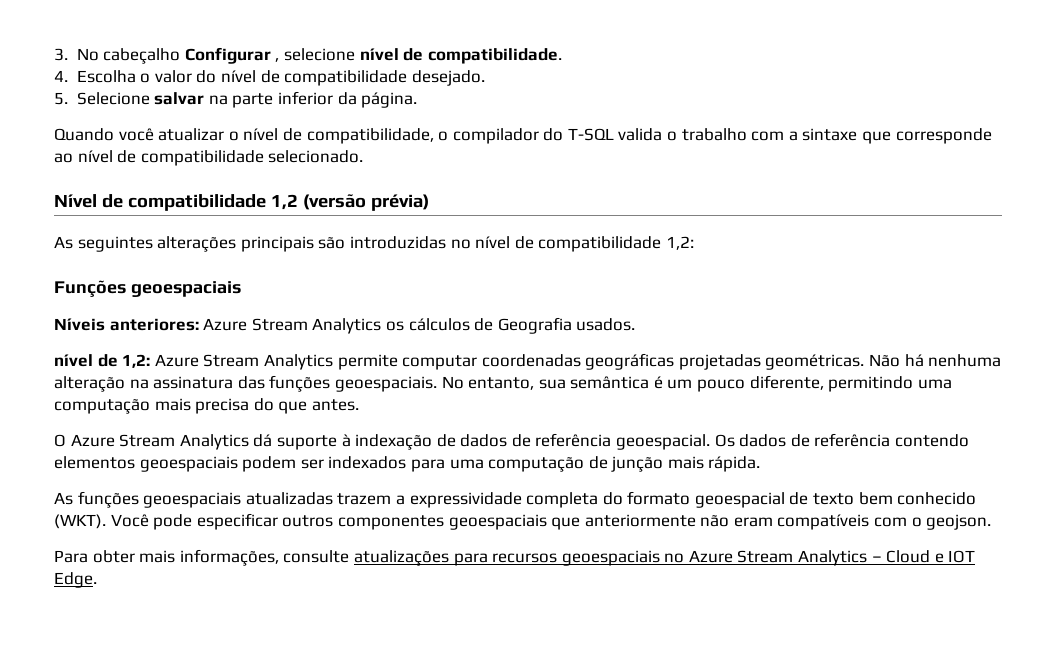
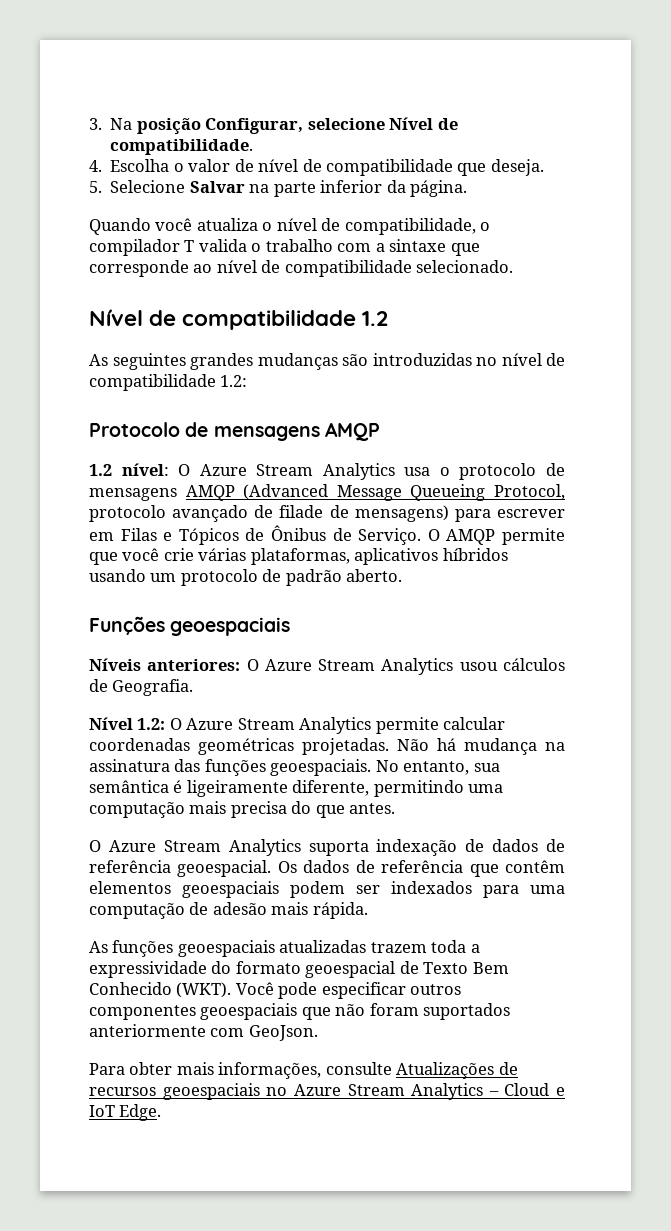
- 3. No cabeçalho Configurar , selecione nível de compatibilidade.
+ 3. Na posição Configurar, selecione Nível de compatibilidade.
- 4. Escolha o valor do nível de compatibilidade desejado.
+ 4. Escolha o valor de nível de compatibilidade que deseja.
- 5. Selecione salvar na parte inferior da página.
+ 5. Selecione Salvar na parte inferior da página.
- Quando você atualizar o nível de compatibilidade, o compilador do T-SQL valida o trabalho com a sintaxe que corresponde ao nível de compatibilidade selecionado.
+ Quando você atualiza o nível de compatibilidade, o compilador T valida o trabalho com a sintaxe que corresponde ao nível de compatibilidade selecionado.
- Nível de compatibilidade 1,2 (versão prévia)
+ Nível de compatibilidade 1.2
- As seguintes alterações principais são introduzidas no nível de compatibilidade 1,2:
+ As seguintes grandes mudanças são introduzidas no nível de compatibilidade 1.2:
+ Protocolo de mensagens AMQP
+ 1.2 nível: O Azure Stream Analytics usa o protocolo de mensagens AMQP (Advanced Message Queueing Protocol, protocolo avançado de filade de mensagens) para escrever em Filas e Tópicos de Ônibus de Serviço. O AMQP permite que você crie várias plataformas, aplicativos híbridos usando um protocolo de padrão aberto.
- Níveis anteriores: Azure Stream Analytics os cálculos de Geografia usados.
- nível de 1,2: Azure Stream Analytics permite computar coordenadas geográficas projetadas geométricas. Não há nenhuma alteração na assinatura das funções geoespaciais.
+ Níveis anteriores: O Azure Stream Analytics usou cálculos de Geografia.
+ Nível 1.2: O Azure Stream Analytics permite calcular coordenadas geométricas projetadas. Não há mudança na assinatura das funções geoespaciais.
- No entanto, sua semântica é um pouco diferente, permitindo uma computação mais precisa do que antes.
+ No entanto, sua semântica é ligeiramente diferente, permitindo uma computação mais precisa do que antes.
- O Azure Stream Analytics dá suporte à indexação de dados de referência geoespacial.
+ O Azure Stream Analytics suporta indexação de dados de referência geoespacial.
- Os dados de referência contendo elementos geoespaciais podem ser indexados para uma computação de junção mais rápida.
+ Os dados de referência que contêm elementos geoespaciais podem ser indexados para uma computação de adesão mais rápida.
- As funções geoespaciais atualizadas trazem a expressividade completa do formato geoespacial de texto bem conhecido (WKT).
+ As funções geoespaciais atualizadas trazem toda a expressividade do formato geoespacial de Texto Bem Conhecido (WKT).
- Você pode especificar outros componentes geoespaciais que anteriormente não eram compatíveis com o geojson.
+ Você pode especificar outros componentes geoespaciais que não foram suportados anteriormente com GeoJson.
- Para obter mais informações, consulte atualizações para recursos geoespaciais no Azure Stream Analytics – Cloud e IOT Edge.
+ Para obter mais informações, consulte Atualizações de recursos geoespaciais no Azure Stream Analytics – Cloud e IoT Edge.

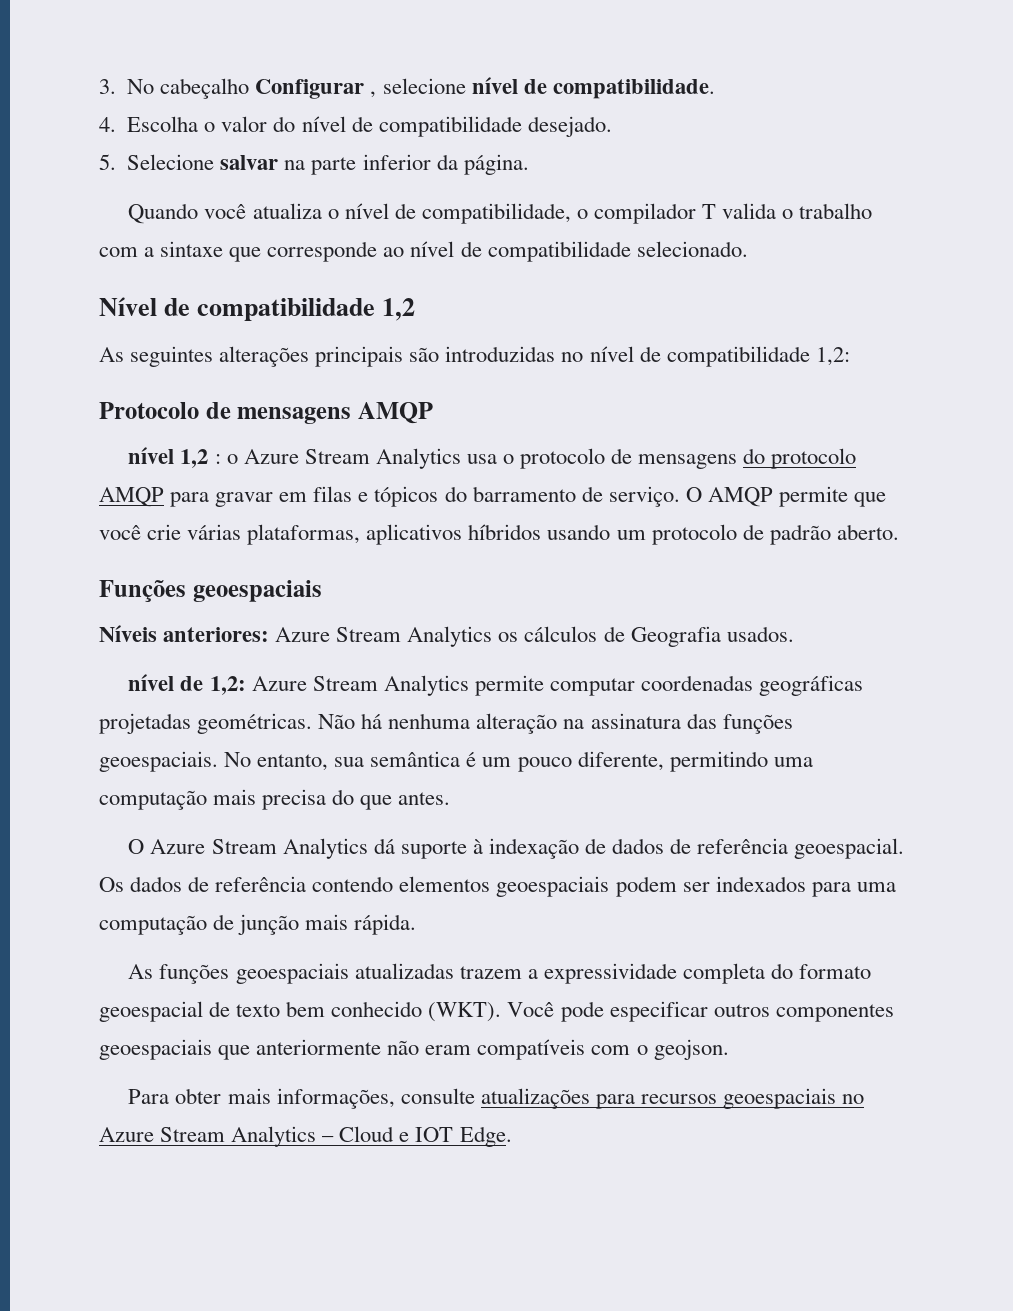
- 3. Na posição Configurar, selecione Nível de compatibilidade.
+ 3. No cabeçalho Configurar , selecione nível de compatibilidade.
- 4. Escolha o valor de nível de compatibilidade que deseja.
+ 4. Escolha o valor do nível de compatibilidade desejado.
- 5. Selecione Salvar na parte inferior da página.
+ 5. Selecione salvar na parte inferior da página.
- Nível de compatibilidade 1.2
+ Nível de compatibilidade 1,2
- As seguintes grandes mudanças são introduzidas no nível de compatibilidade 1.2:
+ As seguintes alterações principais são introduzidas no nível de compatibilidade 1,2:
- 1.2 nível: O Azure Stream Analytics usa o protocolo de mensagens AMQP (Advanced Message Queueing Protocol, protocolo avançado de filade de mensagens) para escrever em Filas e Tópicos de Ônibus de Serviço.
+ nível 1,2 : o Azure Stream Analytics usa o protocolo de mensagens do protocolo AMQP para gravar em filas e tópicos do barramento de serviço.
- Níveis anteriores: O Azure Stream Analytics usou cálculos de Geografia.
- Nível 1.2: O Azure Stream Analytics permite calcular coordenadas geométricas projetadas. Não há mudança na assinatura das funções geoespaciais.
+ Níveis anteriores: Azure Stream Analytics os cálculos de Geografia usados.
+ nível de 1,2: Azure Stream Analytics permite computar coordenadas geográficas projetadas geométricas. Não há nenhuma alteração na assinatura das funções geoespaciais.
- No entanto, sua semântica é ligeiramente diferente, permitindo uma computação mais precisa do que antes.
+ No entanto, sua semântica é um pouco diferente, permitindo uma computação mais precisa do que antes.
- O Azure Stream Analytics suporta indexação de dados de referência geoespacial.
+ O Azure Stream Analytics dá suporte à indexação de dados de referência geoespacial.
- Os dados de referência que contêm elementos geoespaciais podem ser indexados para uma computação de adesão mais rápida.
+ Os dados de referência contendo elementos geoespaciais podem ser indexados para uma computação de junção mais rápida.
- As funções geoespaciais atualizadas trazem toda a expressividade do formato geoespacial de Texto Bem Conhecido (WKT).
+ As funções geoespaciais atualizadas trazem a expressividade completa do formato geoespacial de texto bem conhecido (WKT).
- Você pode especificar outros componentes geoespaciais que não foram suportados anteriormente com GeoJson.
+ Você pode especificar outros componentes geoespaciais que anteriormente não eram compatíveis com o geojson.
- Para obter mais informações, consulte Atualizações de recursos geoespaciais no Azure Stream Analytics – Cloud e IoT Edge.
+ Para obter mais informações, consulte atualizações para recursos geoespaciais no Azure Stream Analytics – Cloud e IOT Edge.

